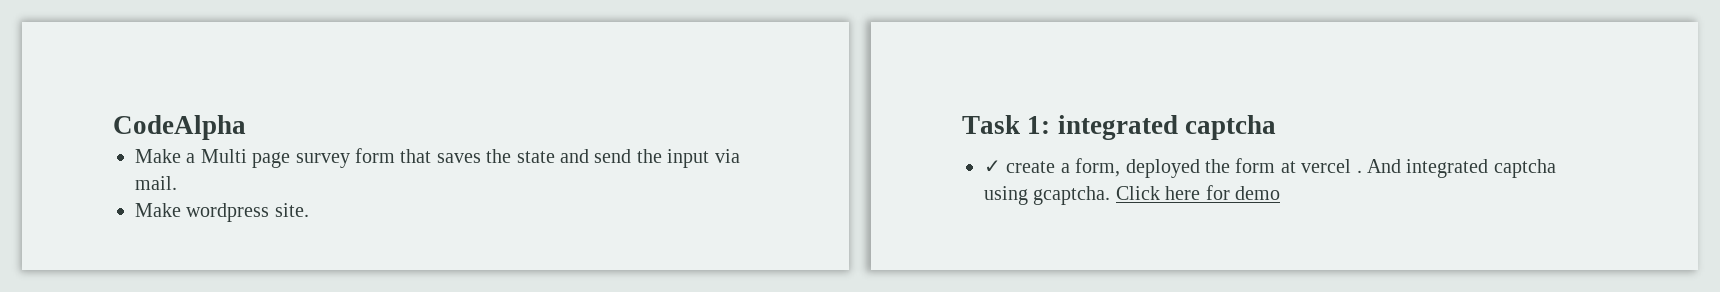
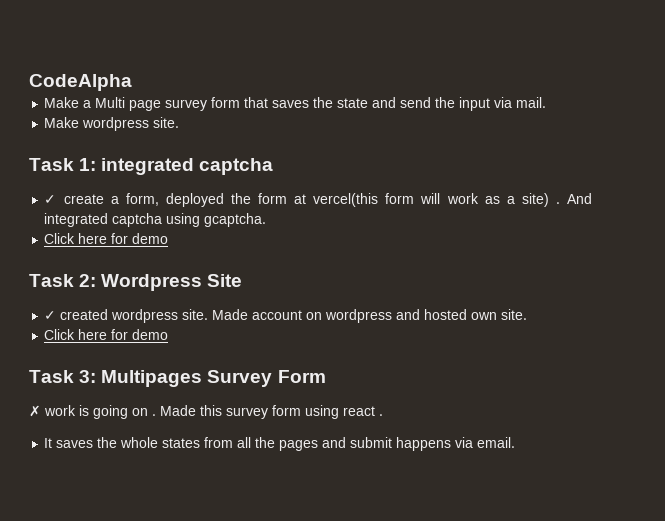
- ✓ create a form, deployed the form at vercel .
+ ✓ create a form, deployed the form at vercel(this form will work as a site) .
- And integrated captcha using gcaptcha. Click here for demo
+ And integrated captcha using gcaptcha.
+ Click here for demo
+ Task 2: Wordpress Site
+ ✓ created wordpress site. Made account on wordpress and hosted own site.
+ Click here for demo
+ Task 3: Multipages Survey Form
+ ✗ work is going on . Made this survey form using react .
+ It saves the whole states from all the pages and submit happens via email.

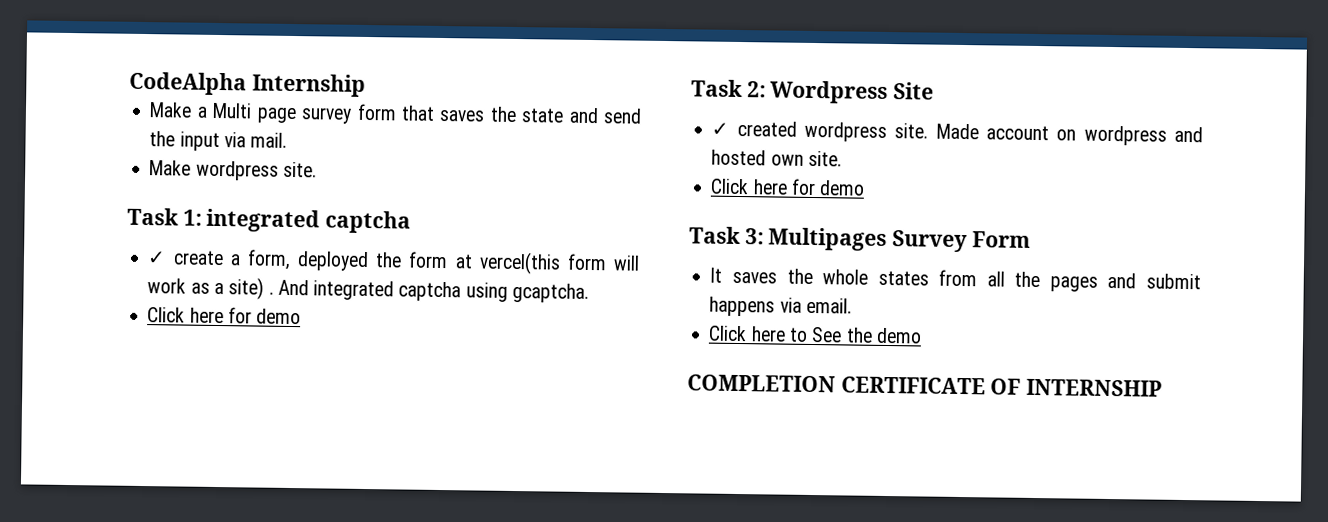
- CodeAlpha
+ CodeAlpha Internship
- ✗ work is going on . Made this survey form using react .
+ Click here to See the demo
+ COMPLETION CERTIFICATE OF INTERNSHIP

